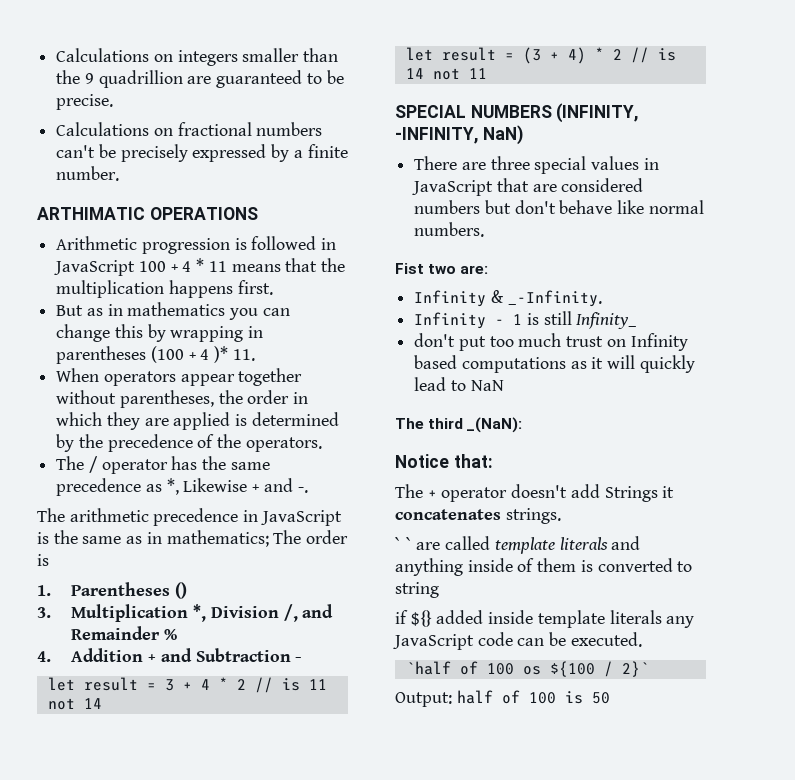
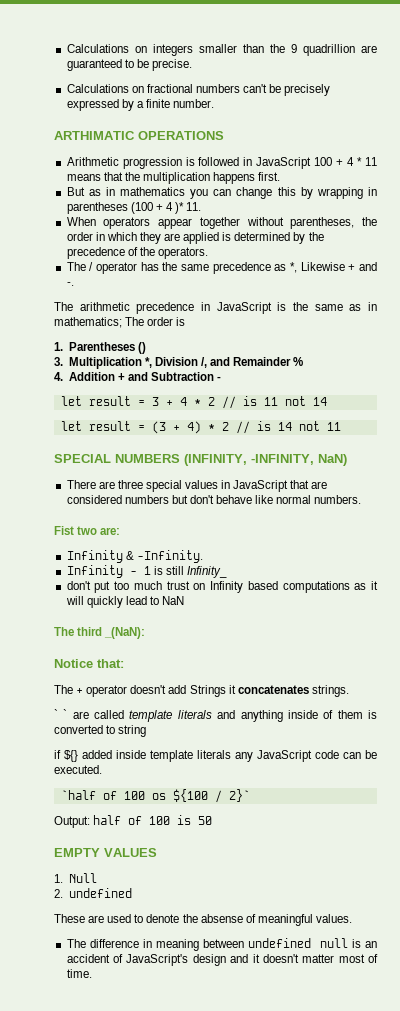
- Infinity & _-Infinity.
+ Infinity & -Infinity.
+ EMPTY VALUES
+ 1. Null
+ 2. undefined
+ These are used to denote the absense of meaningful values.
+ The difference in meaning between undefined null is an accident of JavaScript's design and it doesn't matter most of time.

